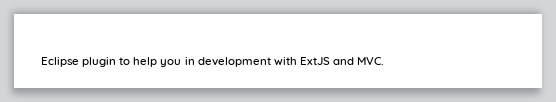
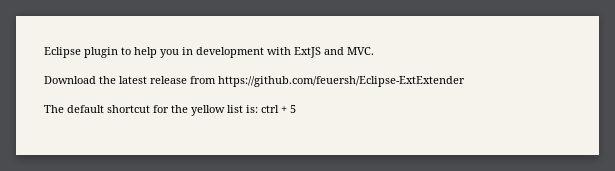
+ Download the latest release from https://github.com/feuersh/Eclipse-ExtExtender
+ The default shortcut for the yellow list is: ctrl + 5

